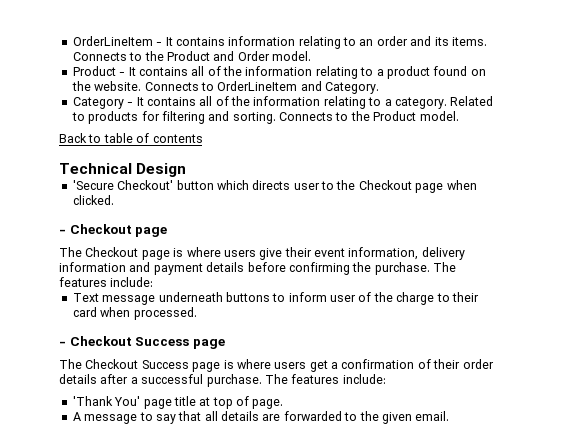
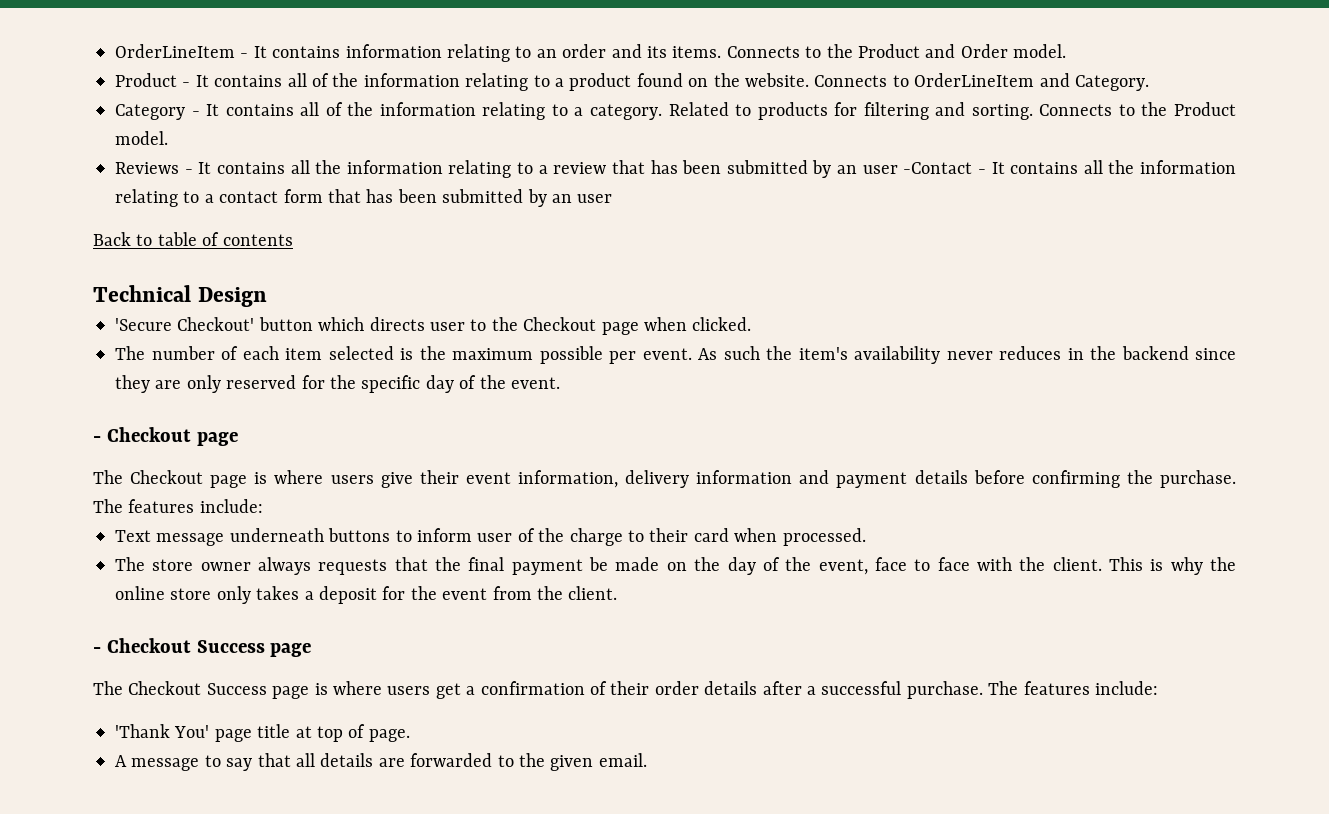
+ Reviews - It contains all the information relating to a review that has been submitted by an user -Contact - It contains all the information relating to a contact form that has been submitted by an user
+ The number of each item selected is the maximum possible per event. As such the item's availability never reduces in the backend since they are only reserved for the specific day of the event.
+ The store owner always requests that the final payment be made on the day of the event, face to face with the client. This is why the online store only takes a deposit for the event from the client.

